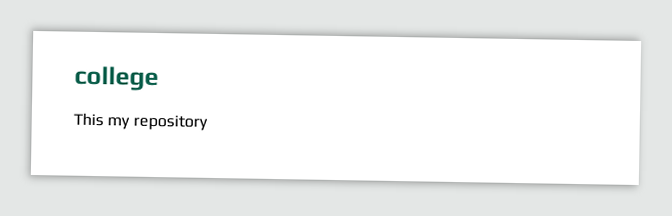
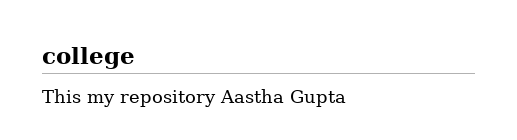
- This my repository
+ This my repository Aastha Gupta

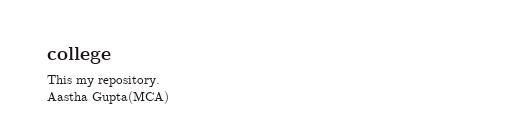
- This my repository Aastha Gupta
+ This my repository.
+ Aastha Gupta(MCA)

